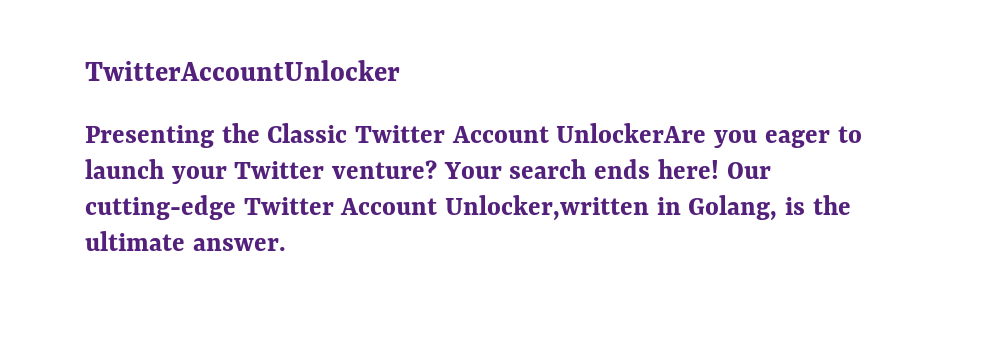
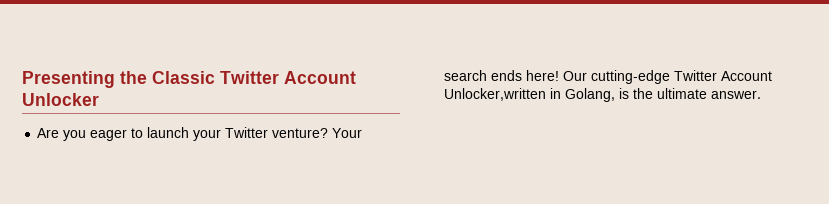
- TwitterAccountUnlocker
- Presenting the Classic Twitter Account UnlockerAre you eager to launch your Twitter venture?
+ Presenting the Classic Twitter Account Unlocker
+ Are you eager to launch your Twitter venture?

